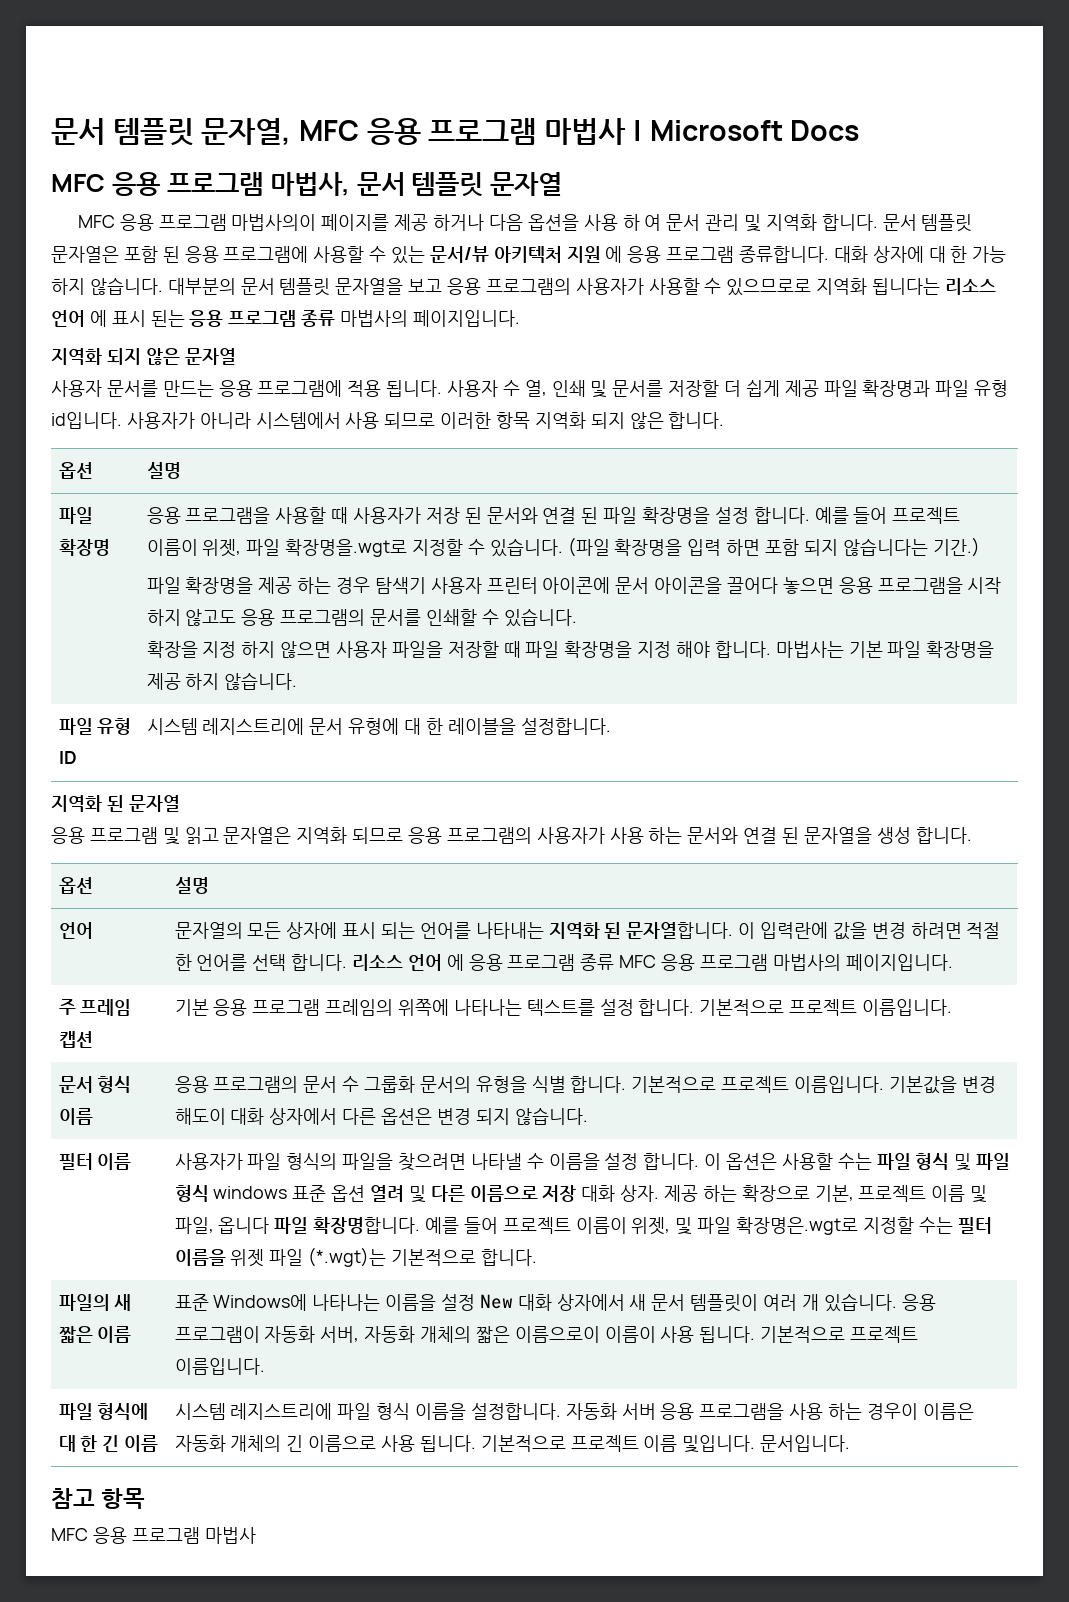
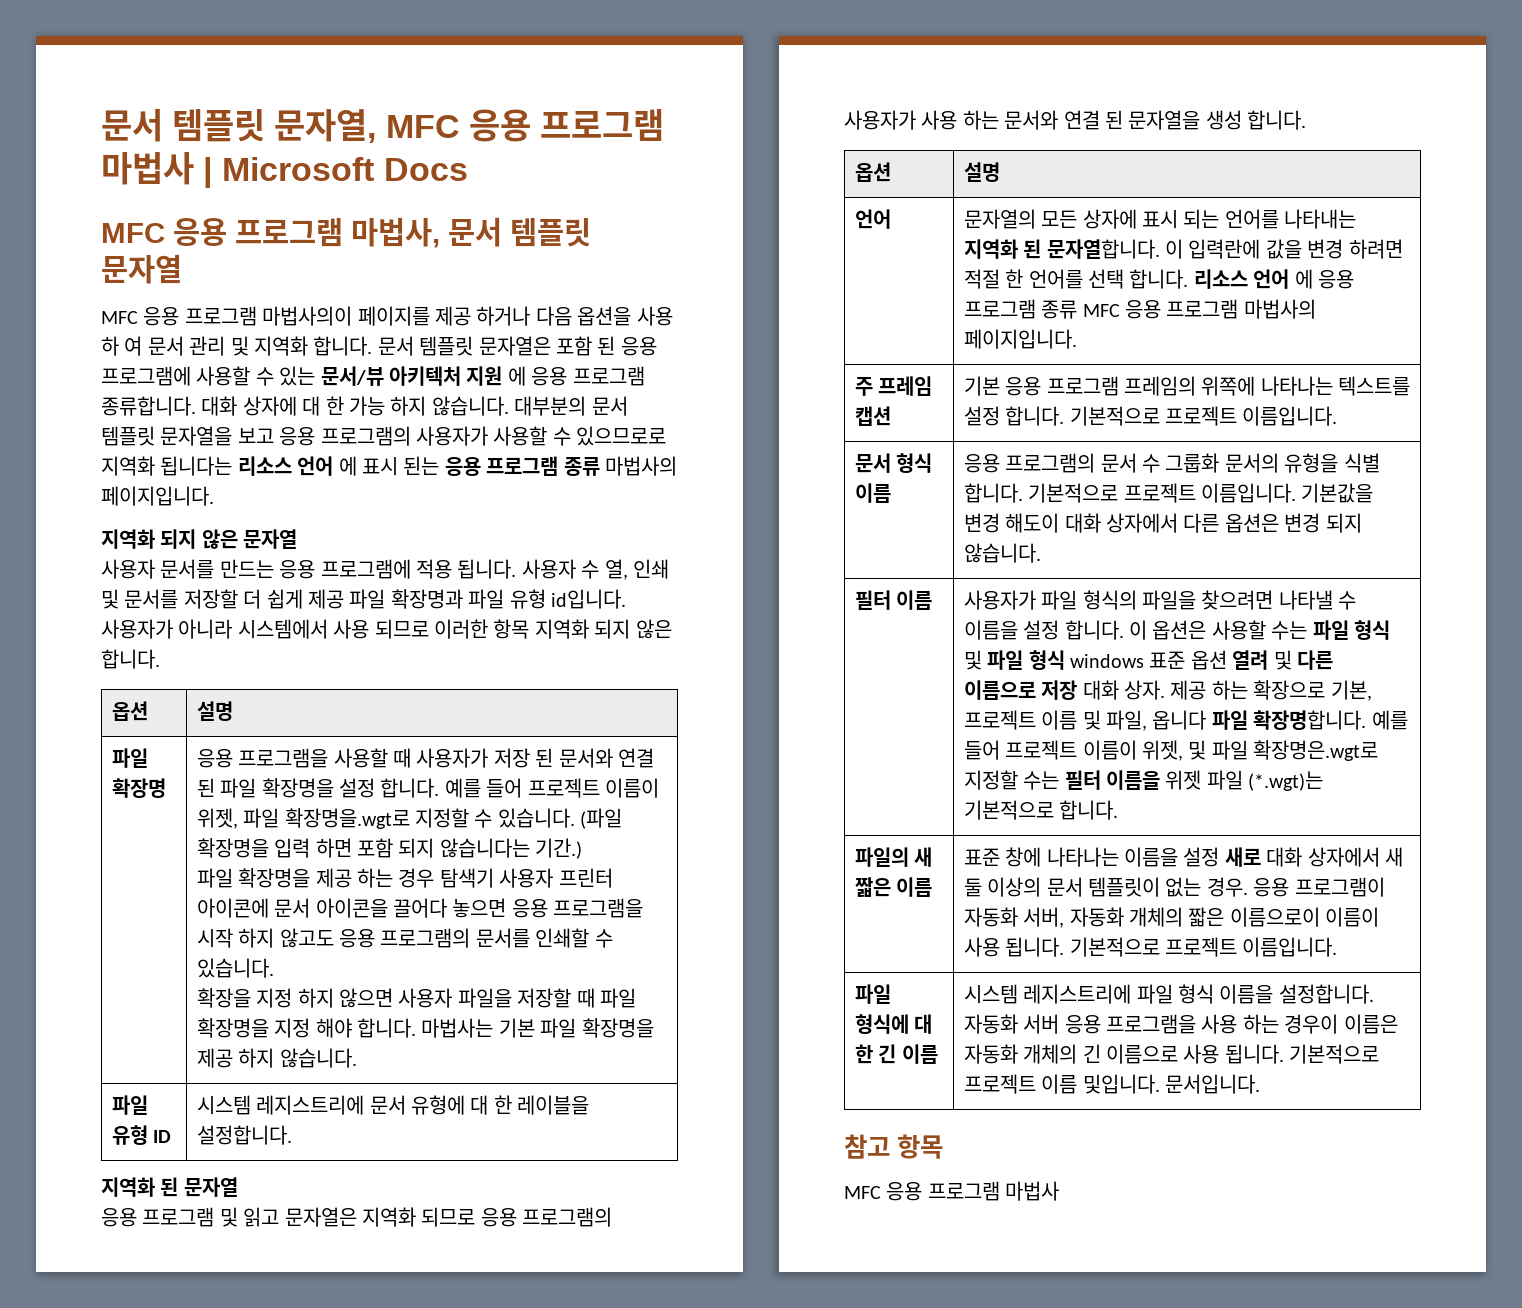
- 파일의 새 짧은 이름 | 표준 Windows에 나타나는 이름을 설정 New 대화 상자에서 새 문서 템플릿이 여러 개 있습니다. 응용 프로그램이 자동화 서버, 자동화 개체의 짧은 이름으로이 이름이 사용 됩니다. 기본적으로 프로젝트 이름입니다.
+ 파일의 새 짧은 이름 | 표준 창에 나타나는 이름을 설정 새로 대화 상자에서 새 둘 이상의 문서 템플릿이 없는 경우. 응용 프로그램이 자동화 서버, 자동화 개체의 짧은 이름으로이 이름이 사용 됩니다. 기본적으로 프로젝트 이름입니다.

